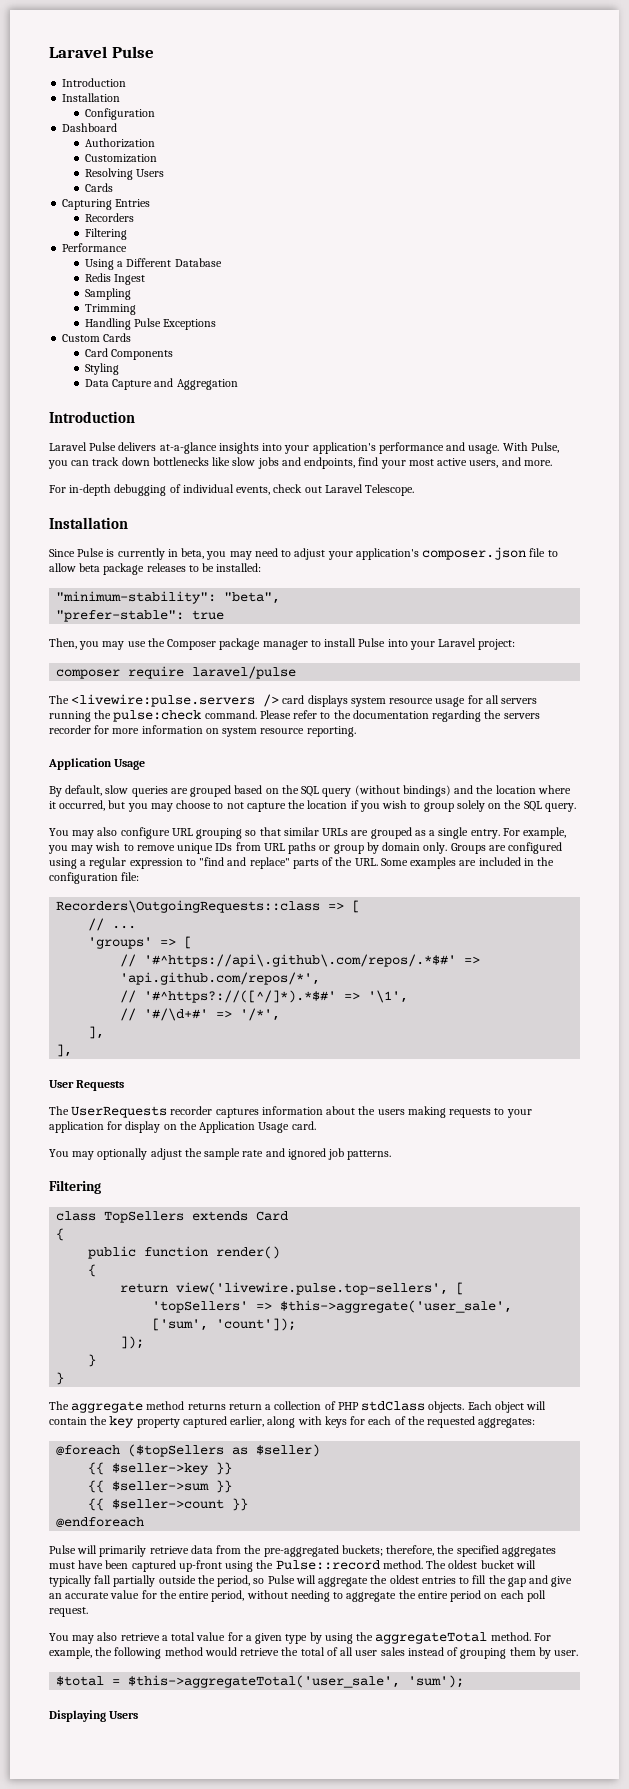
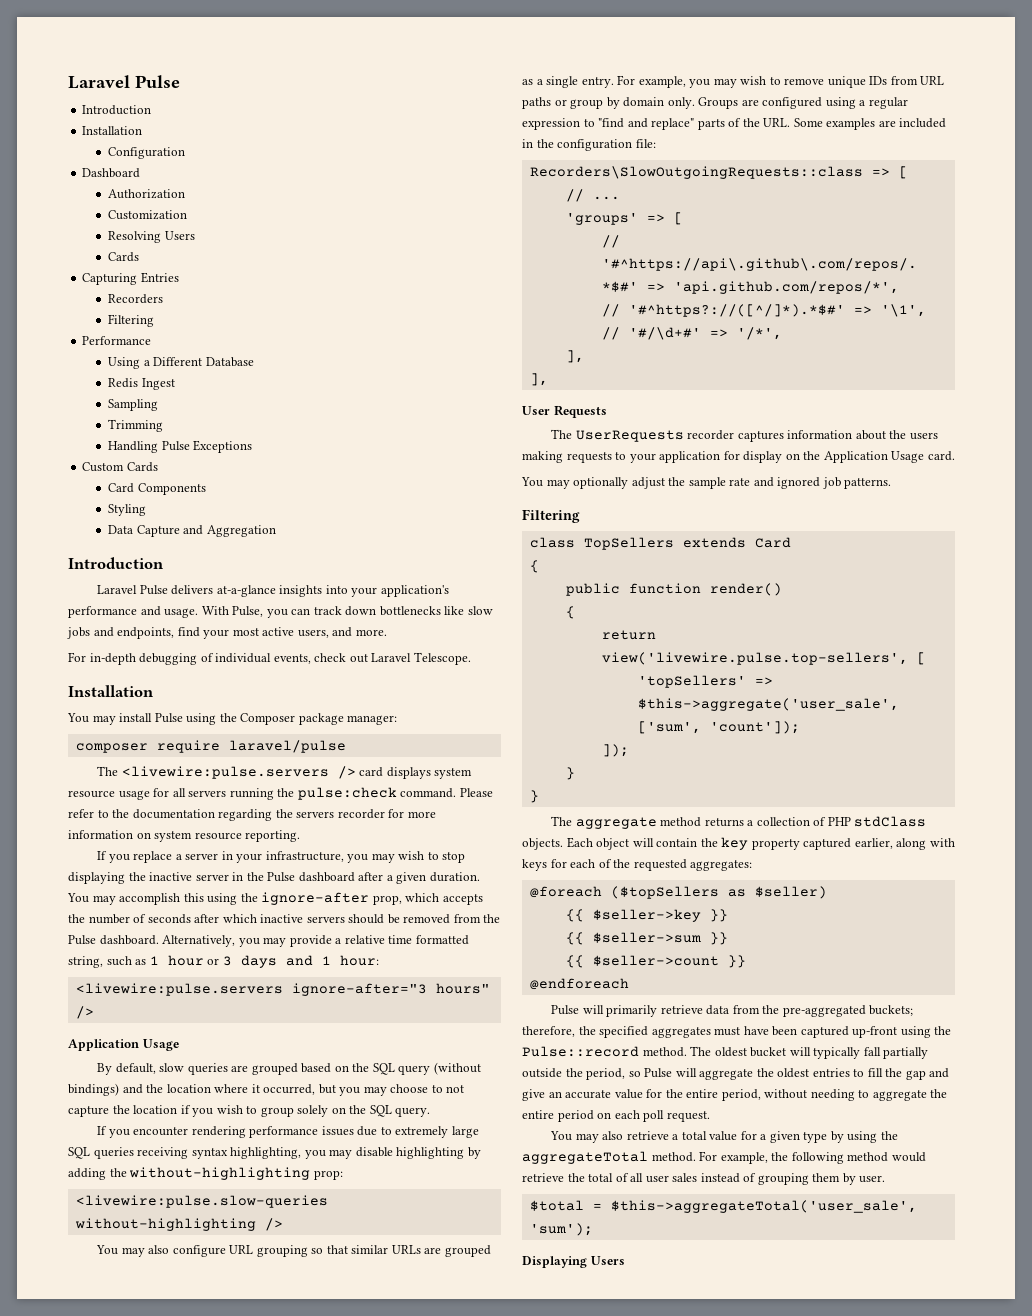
- Since Pulse is currently in beta, you may need to adjust your application's composer.json file to allow beta package releases to be installed:
- "minimum-stability": "beta",
- "prefer-stable": true
- Then, you may use the Composer package manager to install Pulse into your Laravel project:
+ You may install Pulse using the Composer package manager:
+ If you replace a server in your infrastructure, you may wish to stop displaying the inactive server in the Pulse dashboard after a given duration. You may accomplish this using the ignore-after prop, which accepts the number of seconds after which inactive servers should be removed from the Pulse dashboard. Alternatively, you may provide a relative time formatted string, such as 1 hour or 3 days and 1 hour:
+ <livewire:pulse.servers ignore-after="3 hours" />
+ If you encounter rendering performance issues due to extremely large SQL queries receiving syntax highlighting, you may disable highlighting by adding the without-highlighting prop:
+ <livewire:pulse.slow-queries without-highlighting />
- Recorders\OutgoingRequests::class => [
+ Recorders\SlowOutgoingRequests::class => [
- The aggregate method returns return a collection of PHP stdClass objects.
+ The aggregate method returns a collection of PHP stdClass objects.

